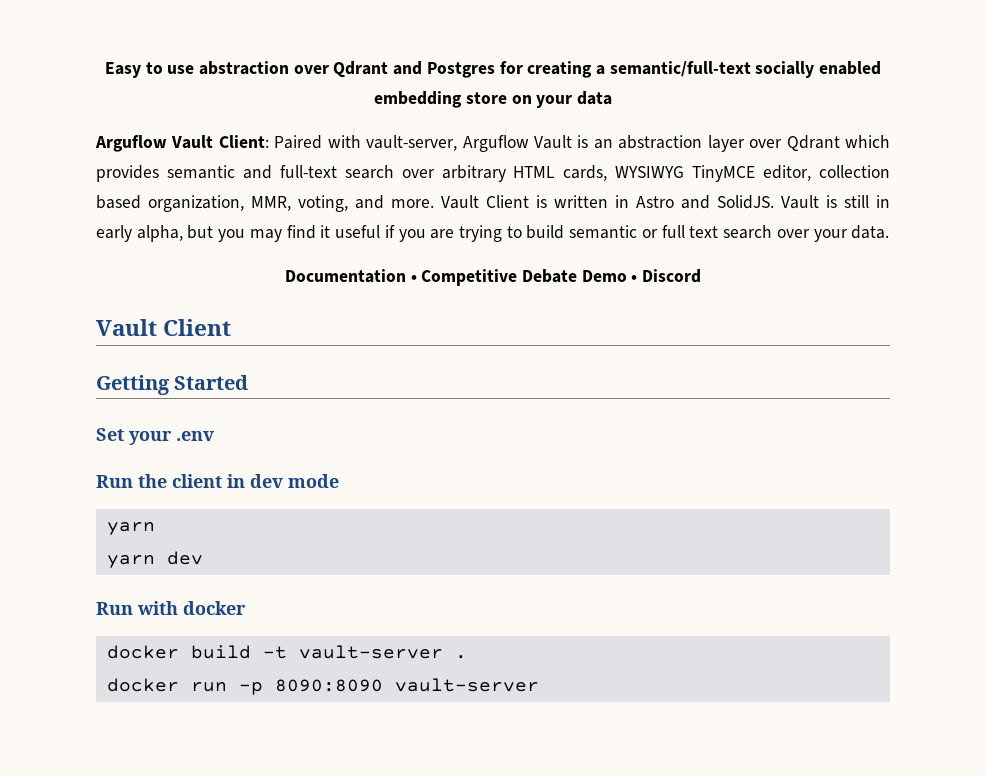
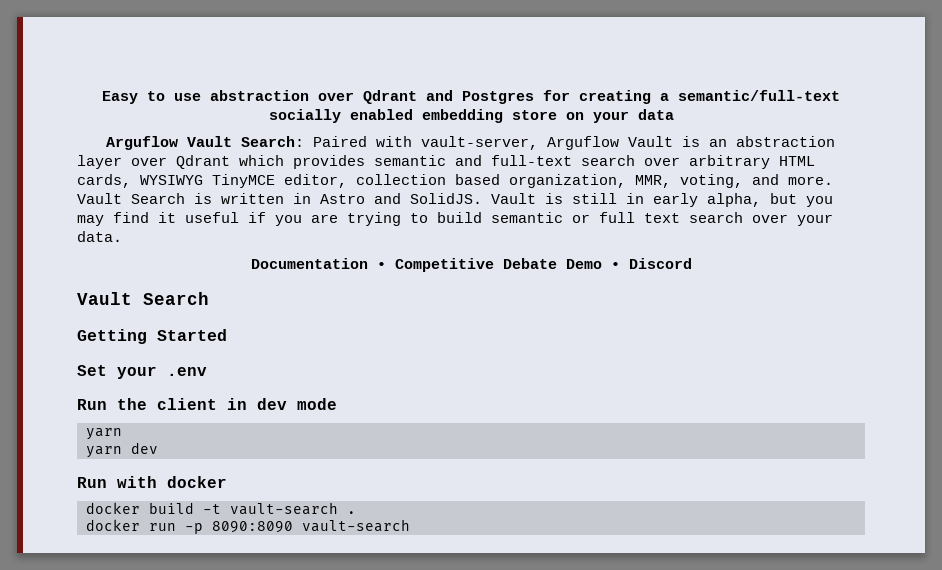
- Arguflow Vault Client: Paired with vault-server, Arguflow Vault is an abstraction layer over Qdrant which provides semantic and full-text search over arbitrary HTML cards, WYSIWYG TinyMCE editor, collection based organization, MMR, voting, and more.
+ Arguflow Vault Search: Paired with vault-server, Arguflow Vault is an abstraction layer over Qdrant which provides semantic and full-text search over arbitrary HTML cards, WYSIWYG TinyMCE editor, collection based organization, MMR, voting, and more.
- Vault Client is written in Astro and SolidJS.
+ Vault Search is written in Astro and SolidJS.
  Documentation • Competitive Debate Demo • Discord
- Vault Client
+ Vault Search
- docker build -t vault-server .
+ docker build -t vault-search .
- docker run -p 8090:8090 vault-server
+ docker run -p 8090:8090 vault-search

